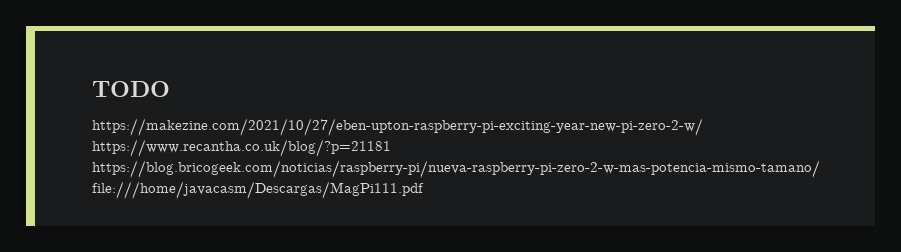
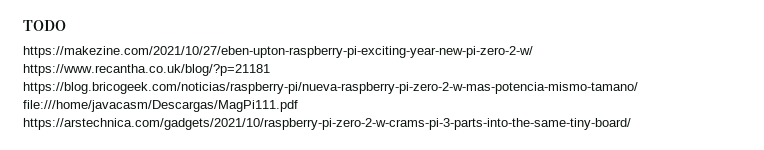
- https://makezine.com/2021/10/27/eben-upton-raspberry-pi-exciting-year-new-pi-zero-2-w/ https://www.recantha.co.uk/blog/?p=21181 https://blog.bricogeek.com/noticias/raspberry-pi/nueva-raspberry-pi-zero-2-w-mas-potencia-mismo-tamano/ file:///home/javacasm/Descargas/MagPi111.pdf
+ https://makezine.com/2021/10/27/eben-upton-raspberry-pi-exciting-year-new-pi-zero-2-w/ https://www.recantha.co.uk/blog/?p=21181 https://blog.bricogeek.com/noticias/raspberry-pi/nueva-raspberry-pi-zero-2-w-mas-potencia-mismo-tamano/ file:///home/javacasm/Descargas/MagPi111.pdf https://arstechnica.com/gadgets/2021/10/raspberry-pi-zero-2-w-crams-pi-3-parts-into-the-same-tiny-board/

